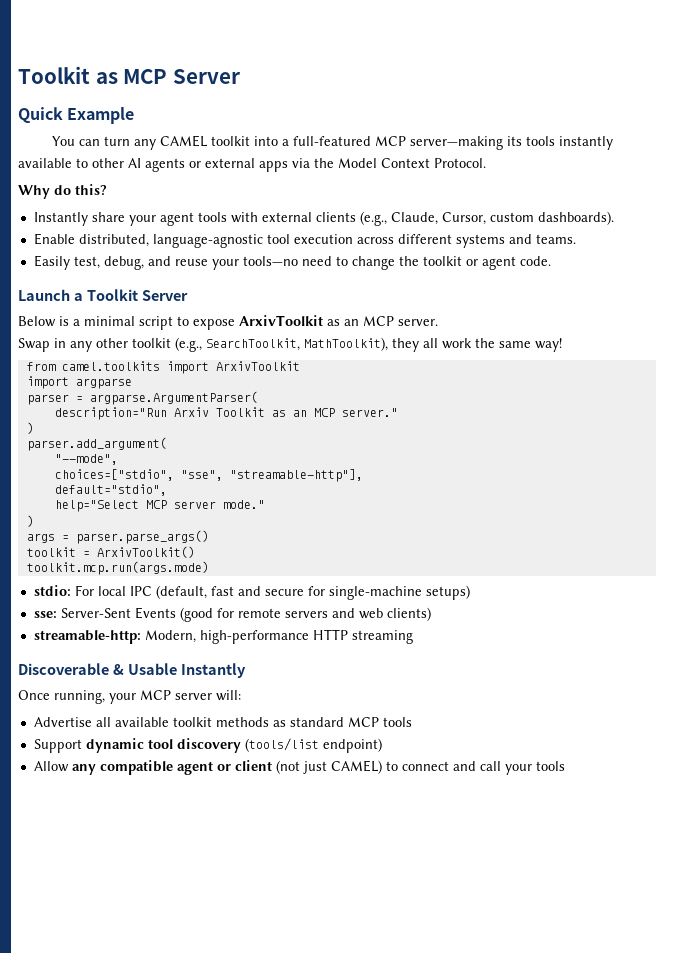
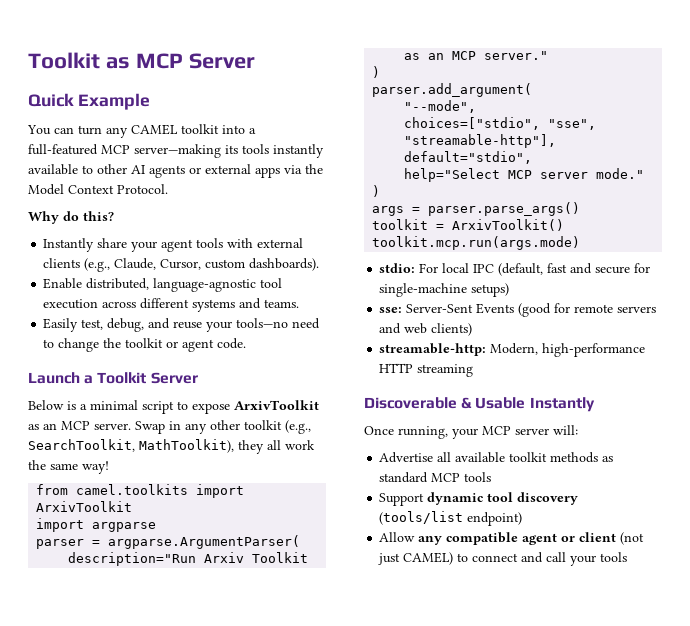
- Below is a minimal script to expose ArxivToolkit as an MCP server.
- Swap in any other toolkit (e.g., SearchToolkit, MathToolkit), they all work the same way!
+ Below is a minimal script to expose ArxivToolkit as an MCP server. Swap in any other toolkit (e.g., SearchToolkit, MathToolkit), they all work the same way!

